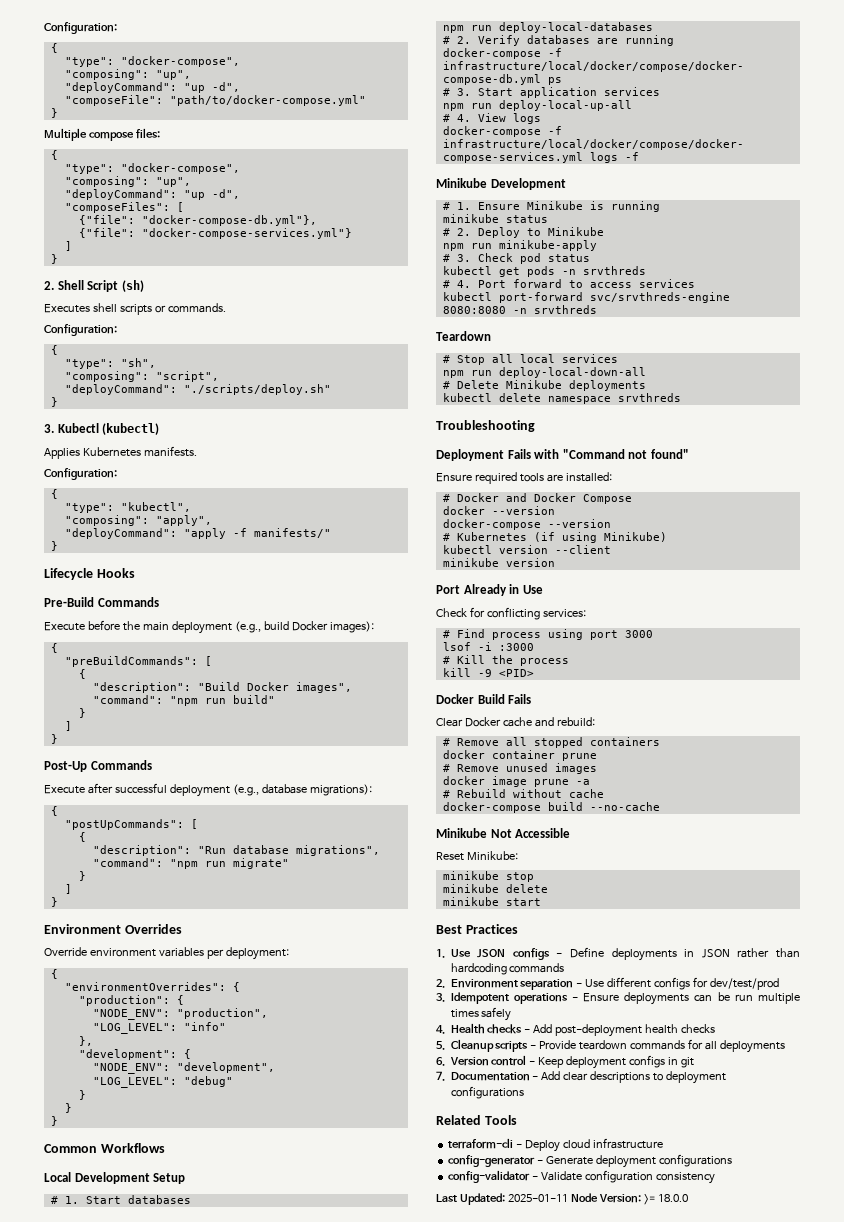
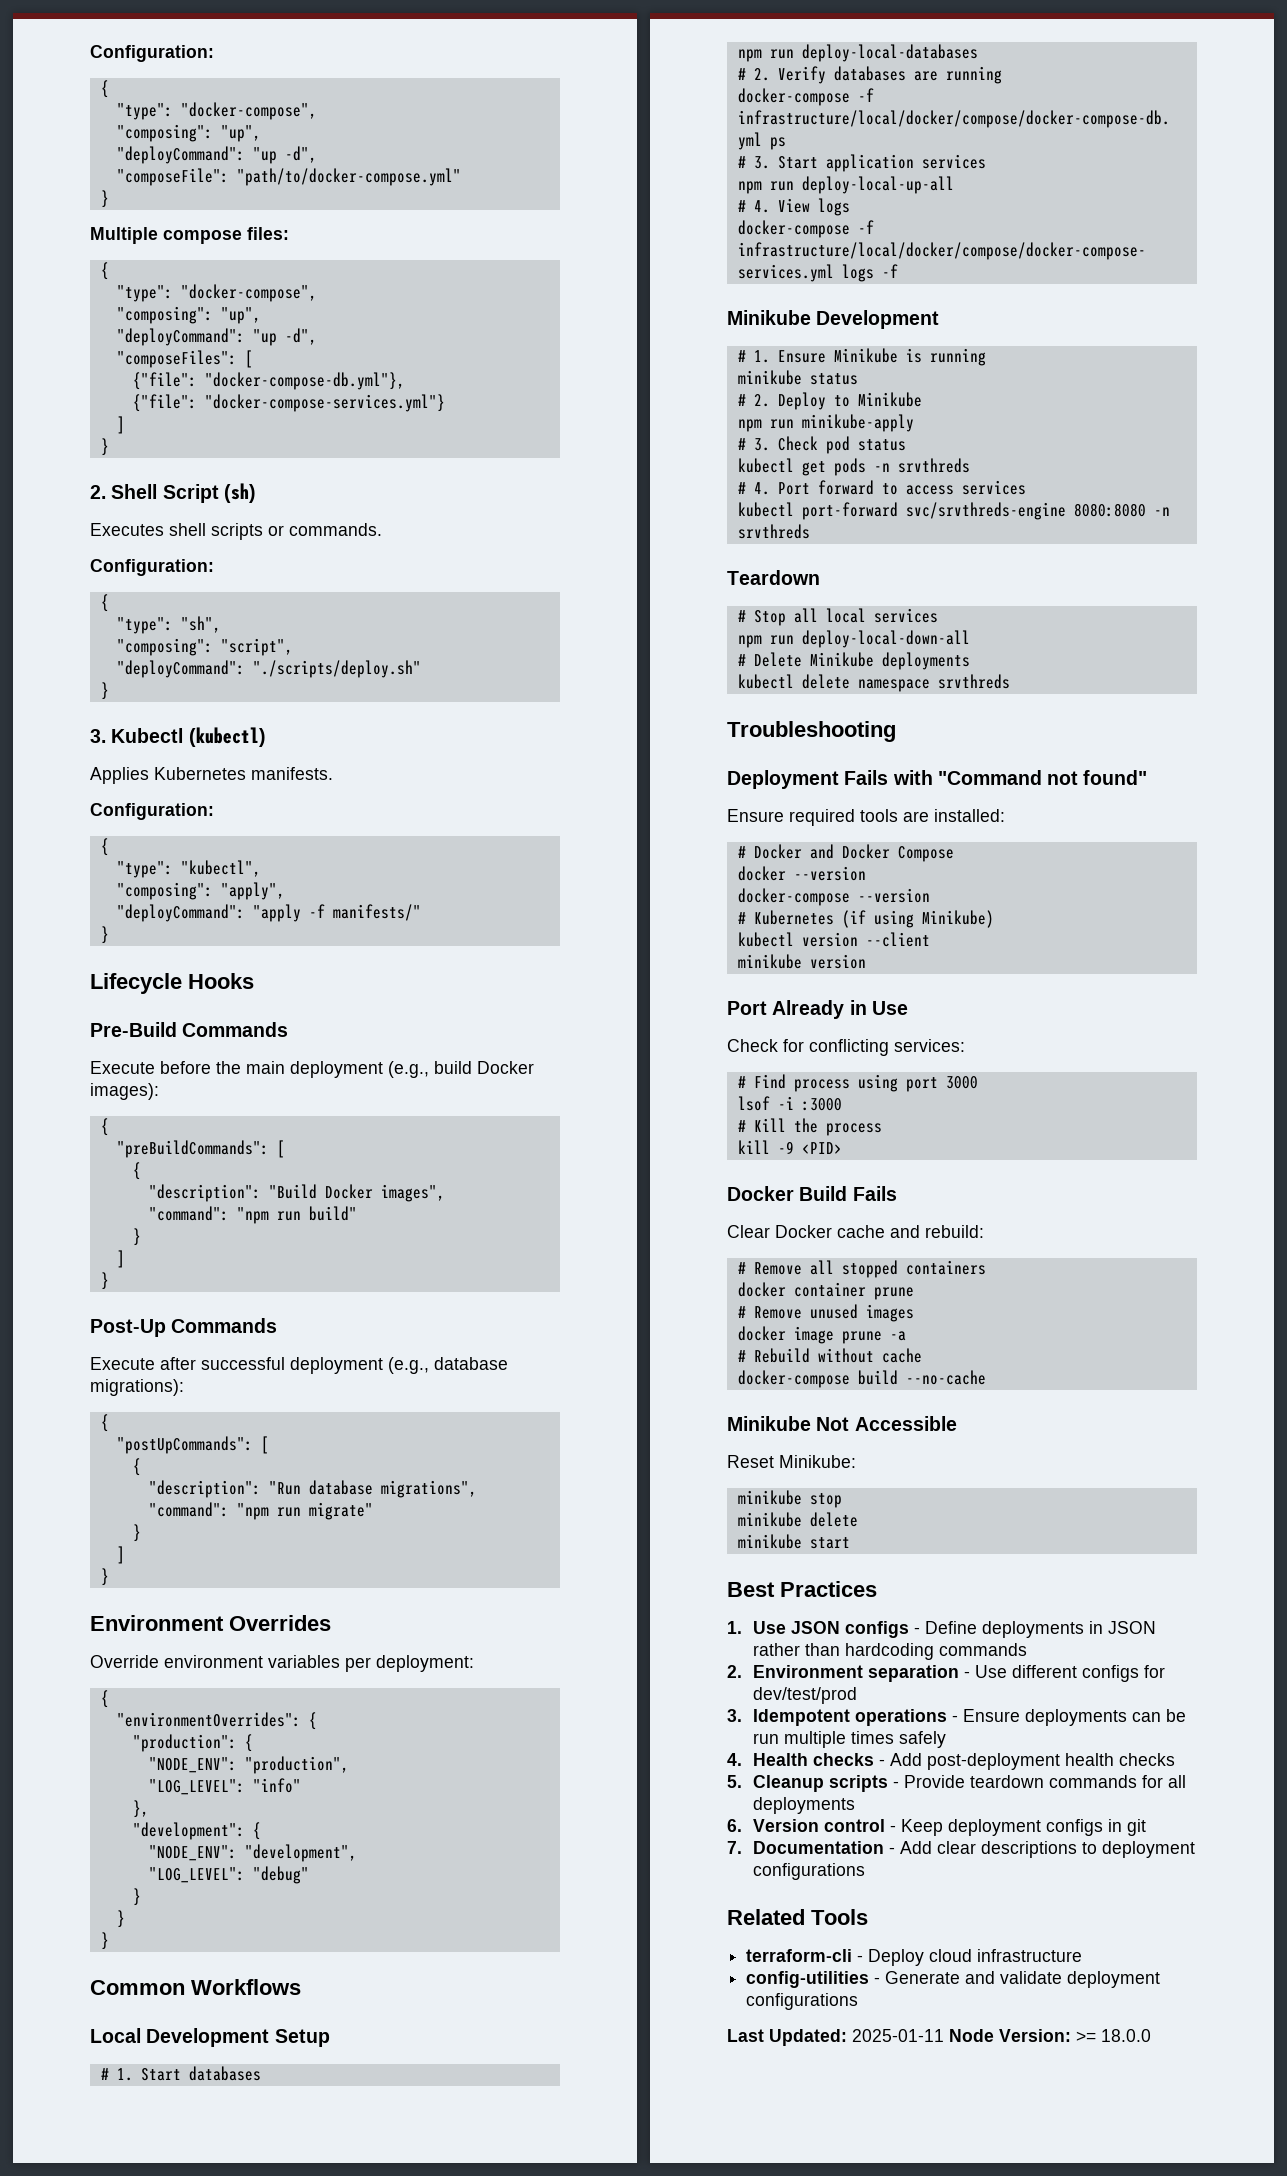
- config-generator - Generate deployment configurations
- config-validator - Validate configuration consistency
+ config-utilities - Generate and validate deployment configurations

